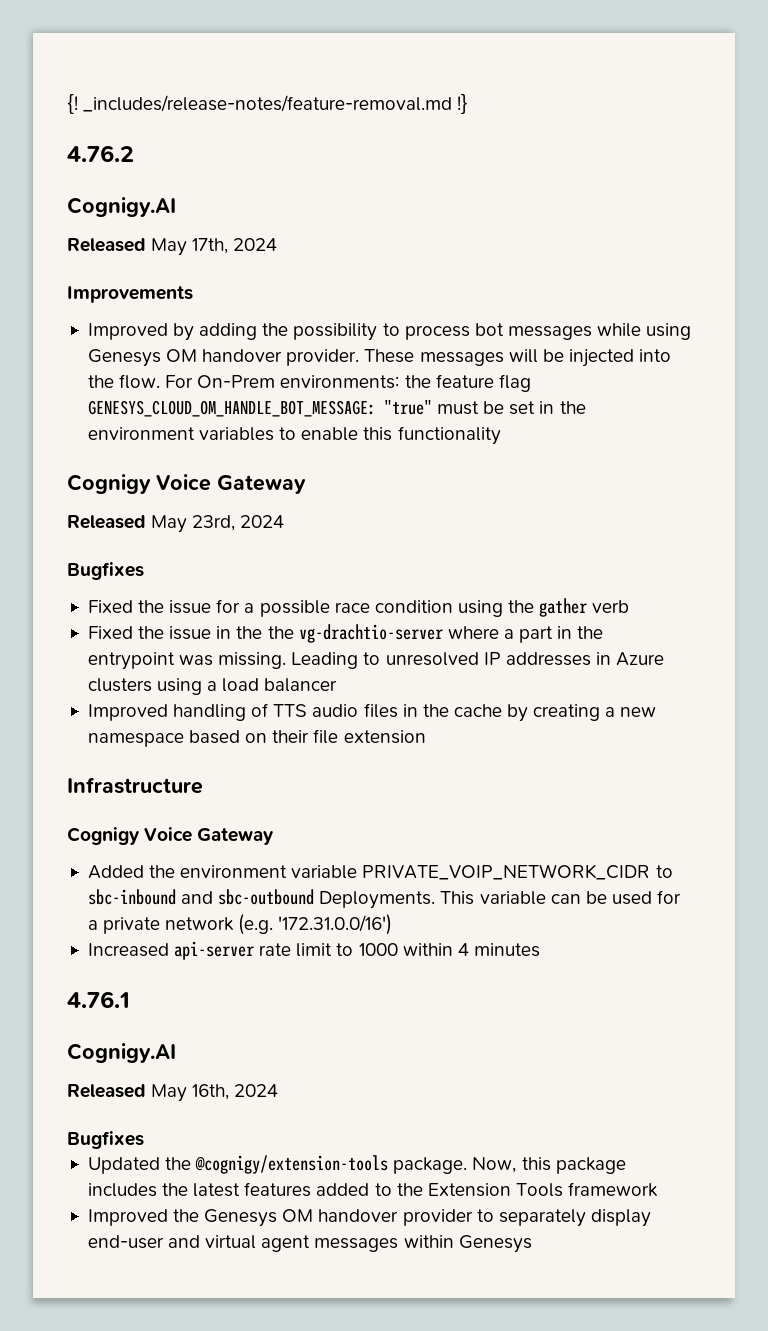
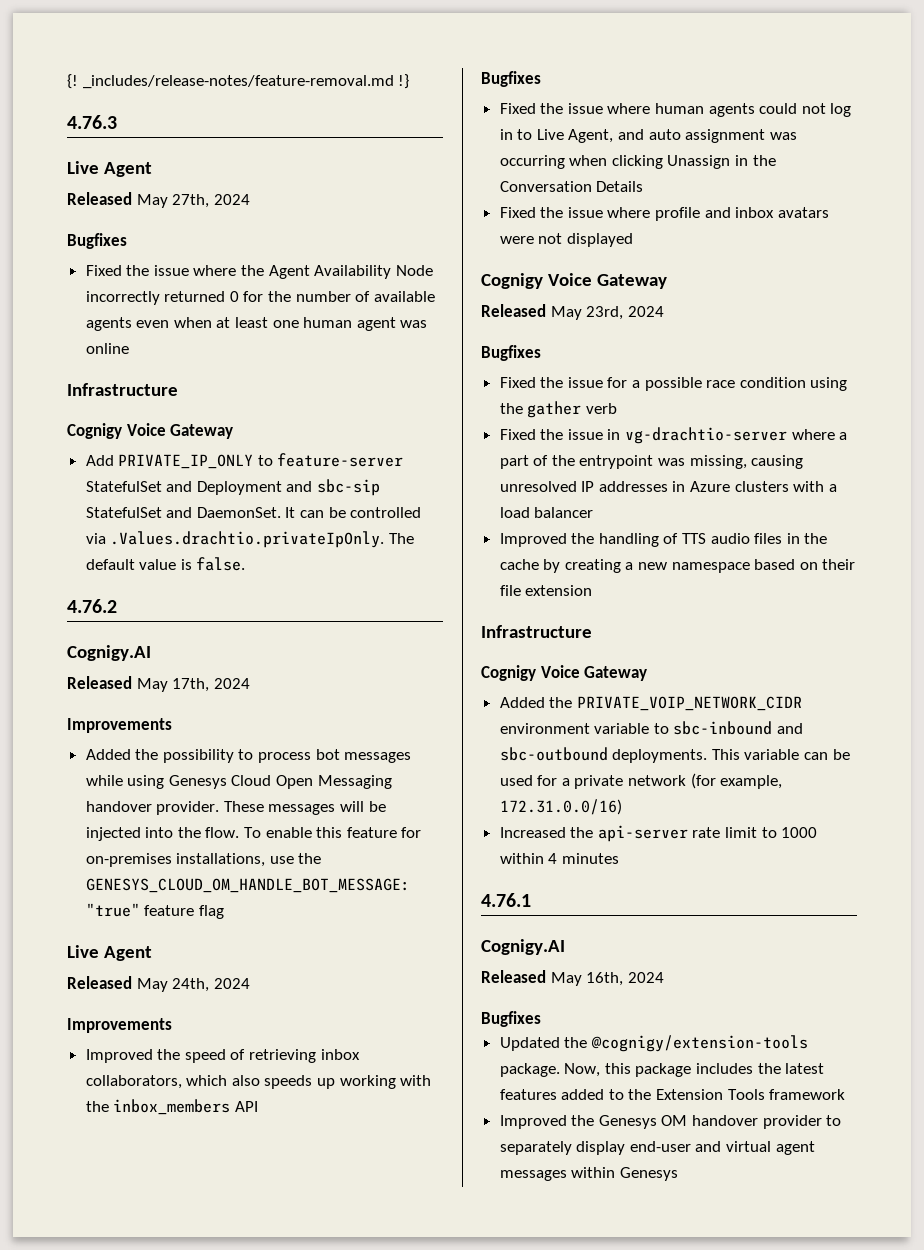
+ 4.76.3
+ Live Agent
+ Released May 27th, 2024
+ Bugfixes
+ Fixed the issue where the Agent Availability Node incorrectly returned 0 for the number of available agents even when at least one human agent was online
+ Infrastructure
+ Cognigy Voice Gateway
+ Add PRIVATE_IP_ONLY to feature-server StatefulSet and Deployment and sbc-sip StatefulSet and DaemonSet. It can be controlled via .Values.drachtio.privateIpOnly. The default value is false.
- Improved by adding the possibility to process bot messages while using Genesys OM handover provider.
+ Added the possibility to process bot messages while using Genesys Cloud Open Messaging handover provider.
- For On-Prem environments: the feature flag GENESYS_CLOUD_OM_HANDLE_BOT_MESSAGE: "true" must be set in the environment variables to enable this functionality
+ To enable this feature for on-premises installations, use the GENESYS_CLOUD_OM_HANDLE_BOT_MESSAGE: "true" feature flag
+ Live Agent
+ Released May 24th, 2024
+ Improvements
+ Improved the speed of retrieving inbox collaborators, which also speeds up working with the inbox_members API
+ Bugfixes
+ Fixed the issue where human agents could not log in to Live Agent, and auto assignment was occurring when clicking Unassign in the Conversation Details
+ Fixed the issue where profile and inbox avatars were not displayed
- Fixed the issue in the the vg-drachtio-server where a part in the entrypoint was missing. Leading to unresolved IP addresses in Azure clusters using a load balancer
+ Fixed the issue in vg-drachtio-server where a part of the entrypoint was missing, causing unresolved IP addresses in Azure clusters with a load balancer
- Improved handling of TTS audio files in the cache by creating a new namespace based on their file extension
+ Improved the handling of TTS audio files in the cache by creating a new namespace based on their file extension
- Added the environment variable PRIVATE_VOIP_NETWORK_CIDR to sbc-inbound and sbc-outbound Deployments.
+ Added the PRIVATE_VOIP_NETWORK_CIDR environment variable to sbc-inbound and sbc-outbound deployments.
- This variable can be used for a private network (e.g. '172.31.0.0/16')
+ This variable can be used for a private network (for example, 172.31.0.0/16)
- Increased api-server rate limit to 1000 within 4 minutes
+ Increased the api-server rate limit to 1000 within 4 minutes

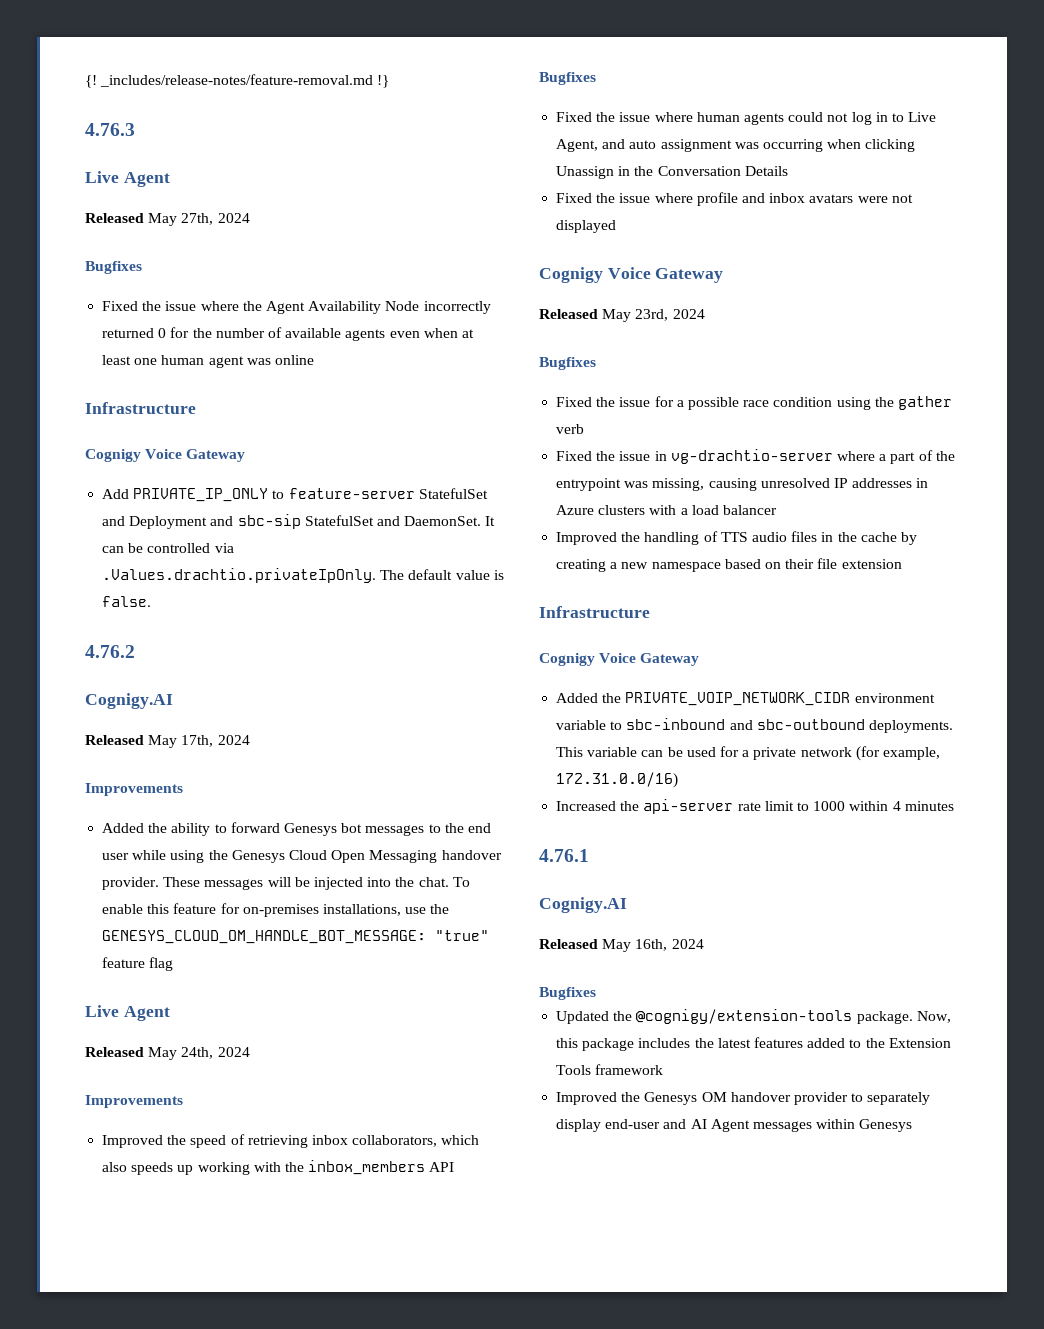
- Added the possibility to process bot messages while using Genesys Cloud Open Messaging handover provider.
+ Added the ability to forward Genesys bot messages to the end user while using the Genesys Cloud Open Messaging handover provider.
- These messages will be injected into the flow.
+ These messages will be injected into the chat.
- Improved the Genesys OM handover provider to separately display end-user and virtual agent messages within Genesys
+ Improved the Genesys OM handover provider to separately display end-user and AI Agent messages within Genesys

